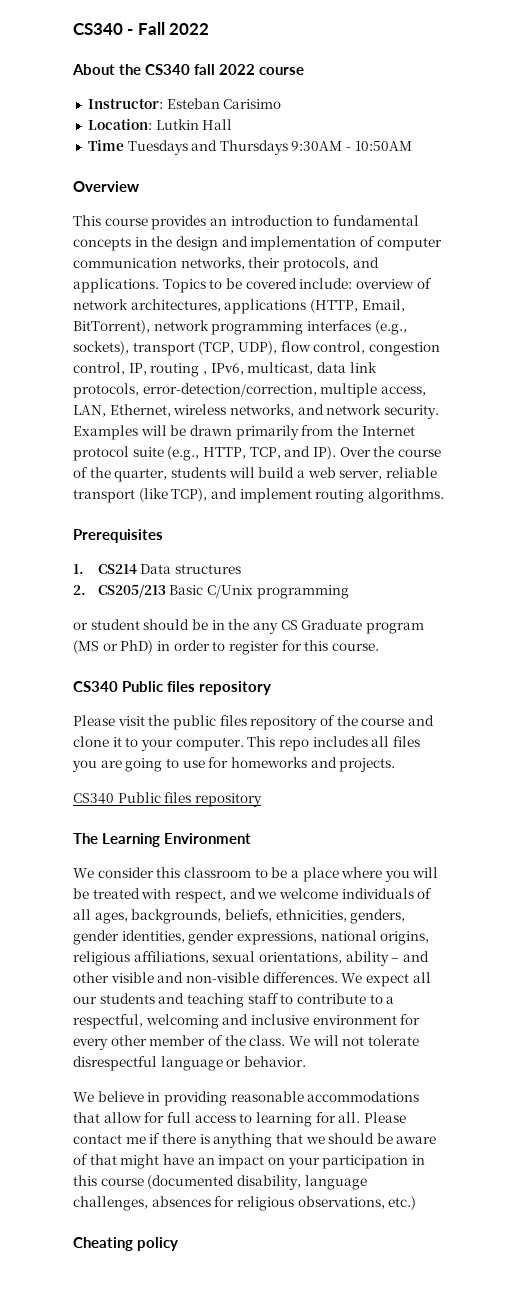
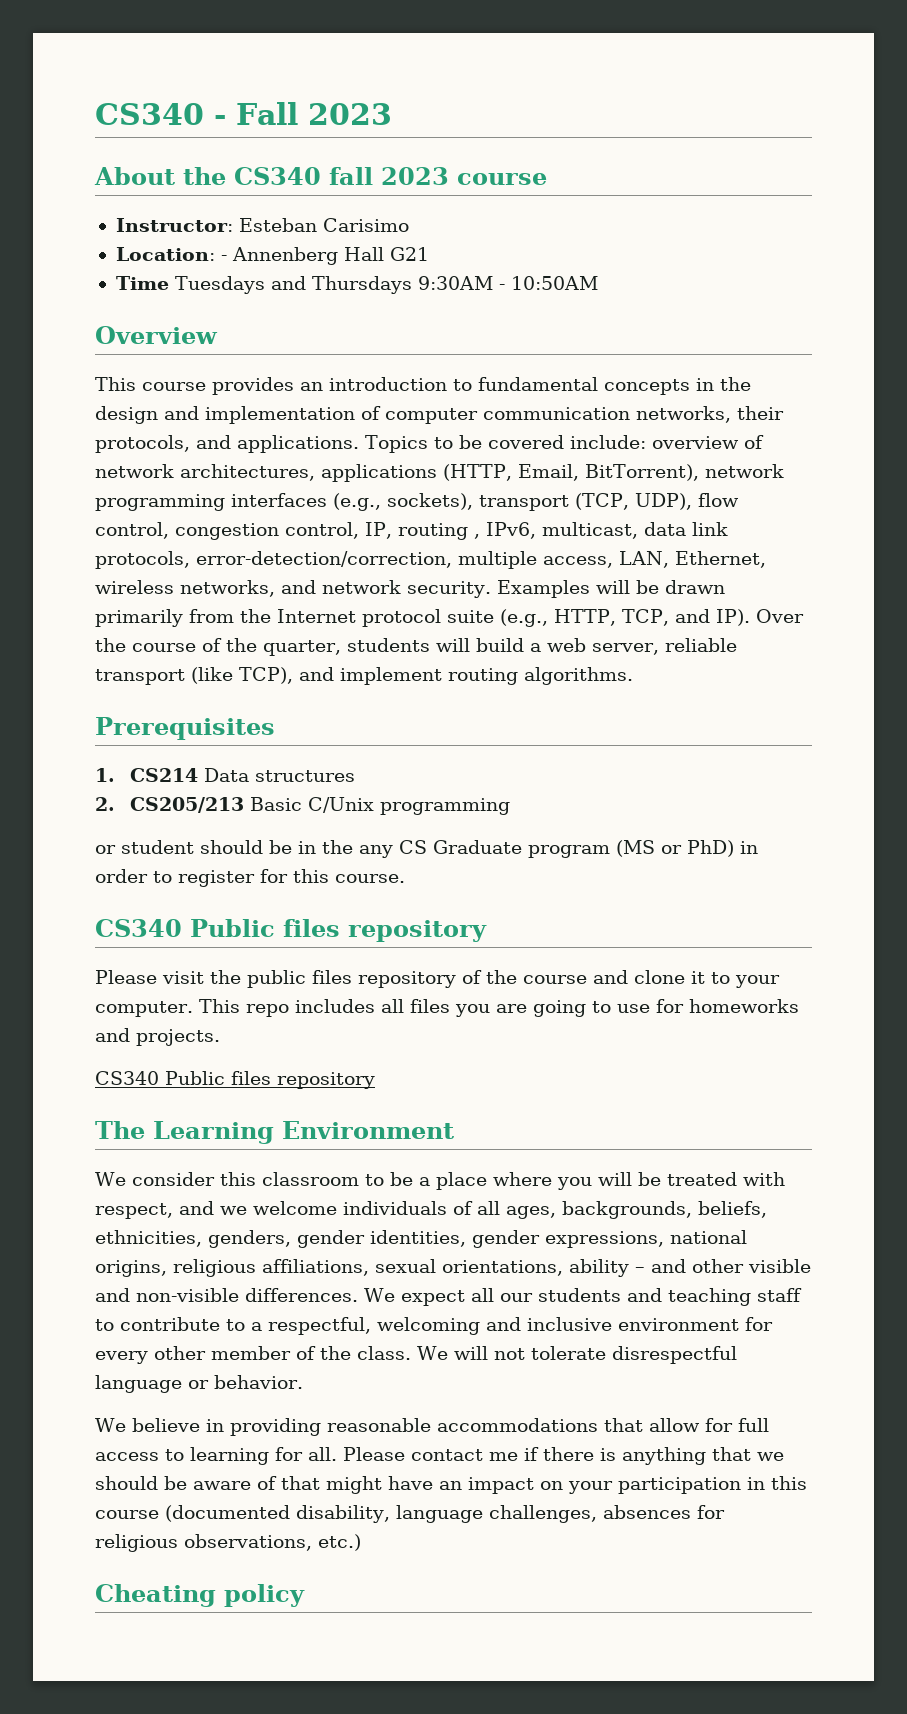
- CS340 - Fall 2022
+ CS340 - Fall 2023
- About the CS340 fall 2022 course
+ About the CS340 fall 2023 course
- Location: Lutkin Hall
+ Location: - Annenberg Hall G21

